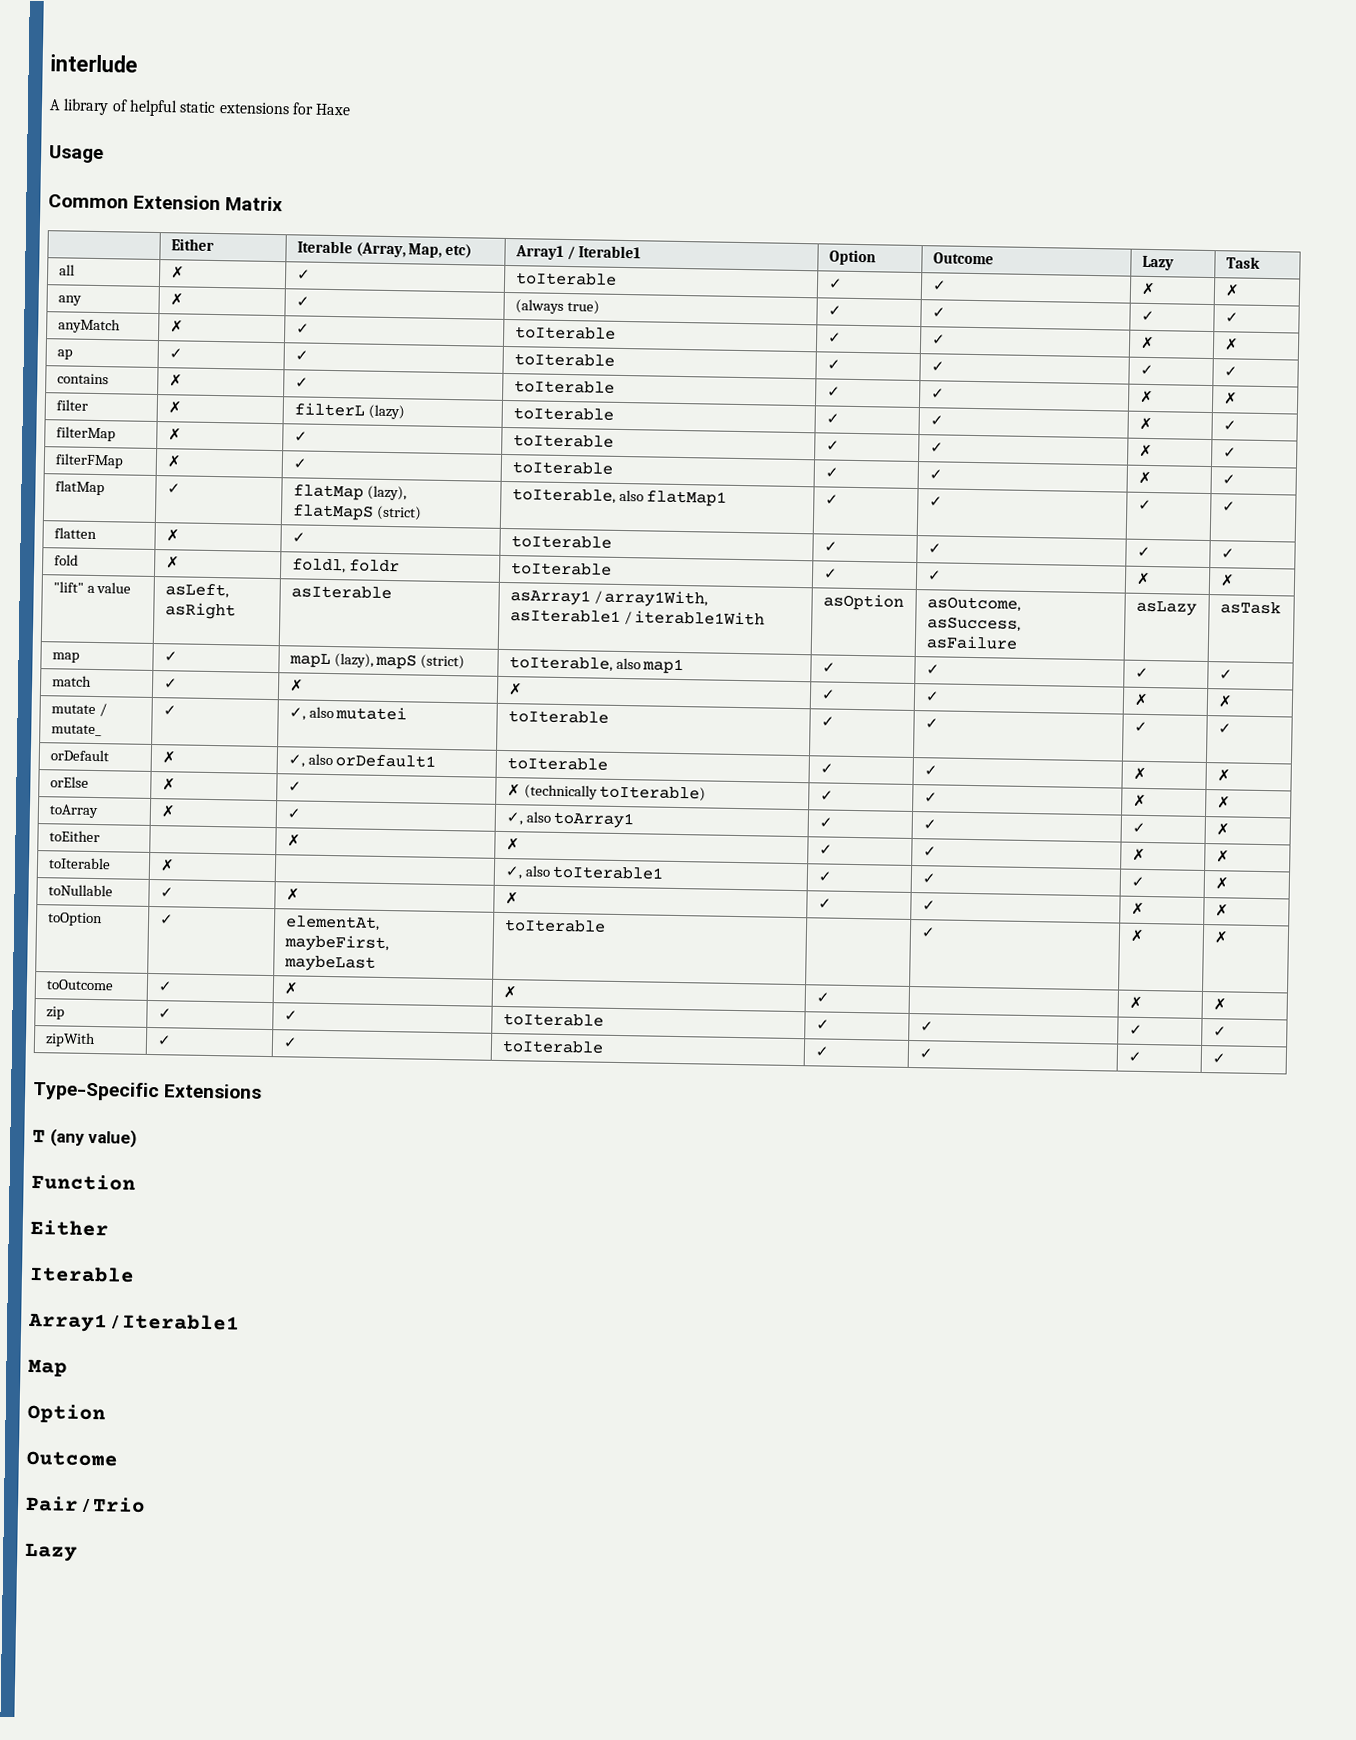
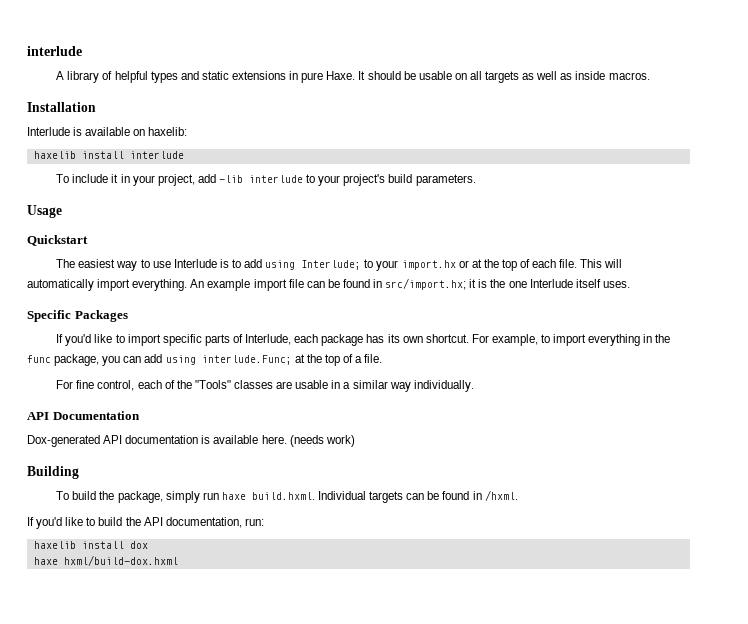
- A library of helpful static extensions for Haxe
+ A library of helpful types and static extensions in pure Haxe. It should be usable on all targets as well as inside macros.
+ Installation
+ Interlude is available on haxelib:
+ haxelib install interlude
+ To include it in your project, add -lib interlude to your project's build parameters.
  Usage
- Common Extension Matrix
- | Either | Iterable (Array, Map, etc) | Array1 / Iterable1 | Option | Outcome | Lazy | Task
- all | ✗ | ✓ | toIterable | ✓ | ✓ | ✗ | ✗
- any | ✗ | ✓ | (always true) | ✓ | ✓ | ✓ | ✓
- anyMatch | ✗ | ✓ | toIterable | ✓ | ✓ | ✗ | ✗
- ap | ✓ | ✓ | toIterable | ✓ | ✓ | ✓ | ✓
- contains | ✗ | ✓ | toIterable | ✓ | ✓ | ✗ | ✗
- filter | ✗ | filterL (lazy) | toIterable | ✓ | ✓ | ✗ | ✓
- filterMap | ✗ | ✓ | toIterable | ✓ | ✓ | ✗ | ✓
- filterFMap | ✗ | ✓ | toIterable | ✓ | ✓ | ✗ | ✓
- flatMap | ✓ | flatMap (lazy), flatMapS (strict) | toIterable, also flatMap1 | ✓ | ✓ | ✓ | ✓
- flatten | ✗ | ✓ | toIterable | ✓ | ✓ | ✓ | ✓
- fold | ✗ | foldl, foldr | toIterable | ✓ | ✓ | ✗ | ✗
- "lift" a value | asLeft, asRight | asIterable | asArray1 / array1With, asIterable1 / iterable1With | asOption | asOutcome, asSuccess, asFailure | asLazy | asTask
- map | ✓ | mapL (lazy), mapS (strict) | toIterable, also map1 | ✓ | ✓ | ✓ | ✓
- match | ✓ | ✗ | ✗ | ✓ | ✓ | ✗ | ✗
- mutate / mutate_ | ✓ | ✓, also mutatei | toIterable | ✓ | ✓ | ✓ | ✓
- orDefault | ✗ | ✓, also orDefault1 | toIterable | ✓ | ✓ | ✗ | ✗
- orElse | ✗ | ✓ | ✗ (technically toIterable) | ✓ | ✓ | ✗ | ✗
- toArray | ✗ | ✓ | ✓, also toArray1 | ✓ | ✓ | ✓ | ✗
- toEither | | ✗ | ✗ | ✓ | ✓ | ✗ | ✗
- toIterable | ✗ | | ✓, also toIterable1 | ✓ | ✓ | ✓ | ✗
- toNullable | ✓ | ✗ | ✗ | ✓ | ✓ | ✗ | ✗
- toOption | ✓ | elementAt, maybeFirst, maybeLast | toIterable | | ✓ | ✗ | ✗
- toOutcome | ✓ | ✗ | ✗ | ✓ | | ✗ | ✗
- zip | ✓ | ✓ | toIterable | ✓ | ✓ | ✓ | ✓
- zipWith | ✓ | ✓ | toIterable | ✓ | ✓ | ✓ | ✓
- Type-Specific Extensions
- T (any value)
- Function
- Either
- Iterable
- Array1 / Iterable1
- Map
- Option
- Outcome
- Pair / Trio
- Lazy
+ Quickstart
+ The easiest way to use Interlude is to add using Interlude; to your import.hx or at the top of each file. This will automatically import everything. An example import file can be found in src/import.hx; it is the one Interlude itself uses.
+ Specific Packages
+ If you'd like to import specific parts of Interlude, each package has its own shortcut. For example, to import everything in the func package, you can add using interlude.Func; at the top of a file.
+ For fine control, each of the "Tools" classes are usable in a similar way individually.
+ API Documentation
+ Dox-generated API documentation is available here. (needs work)
+ Building
+ To build the package, simply run haxe build.hxml. Individual targets can be found in /hxml.
+ If you'd like to build the API documentation, run:
+ haxelib install dox
+ haxe hxml/build-dox.hxml

